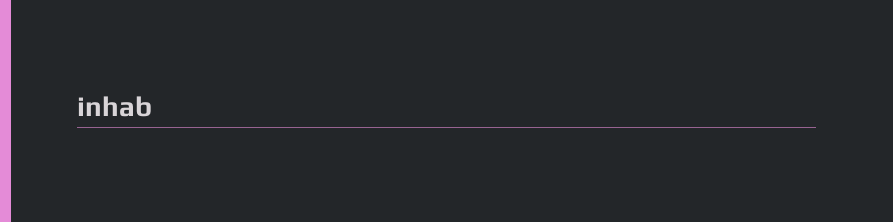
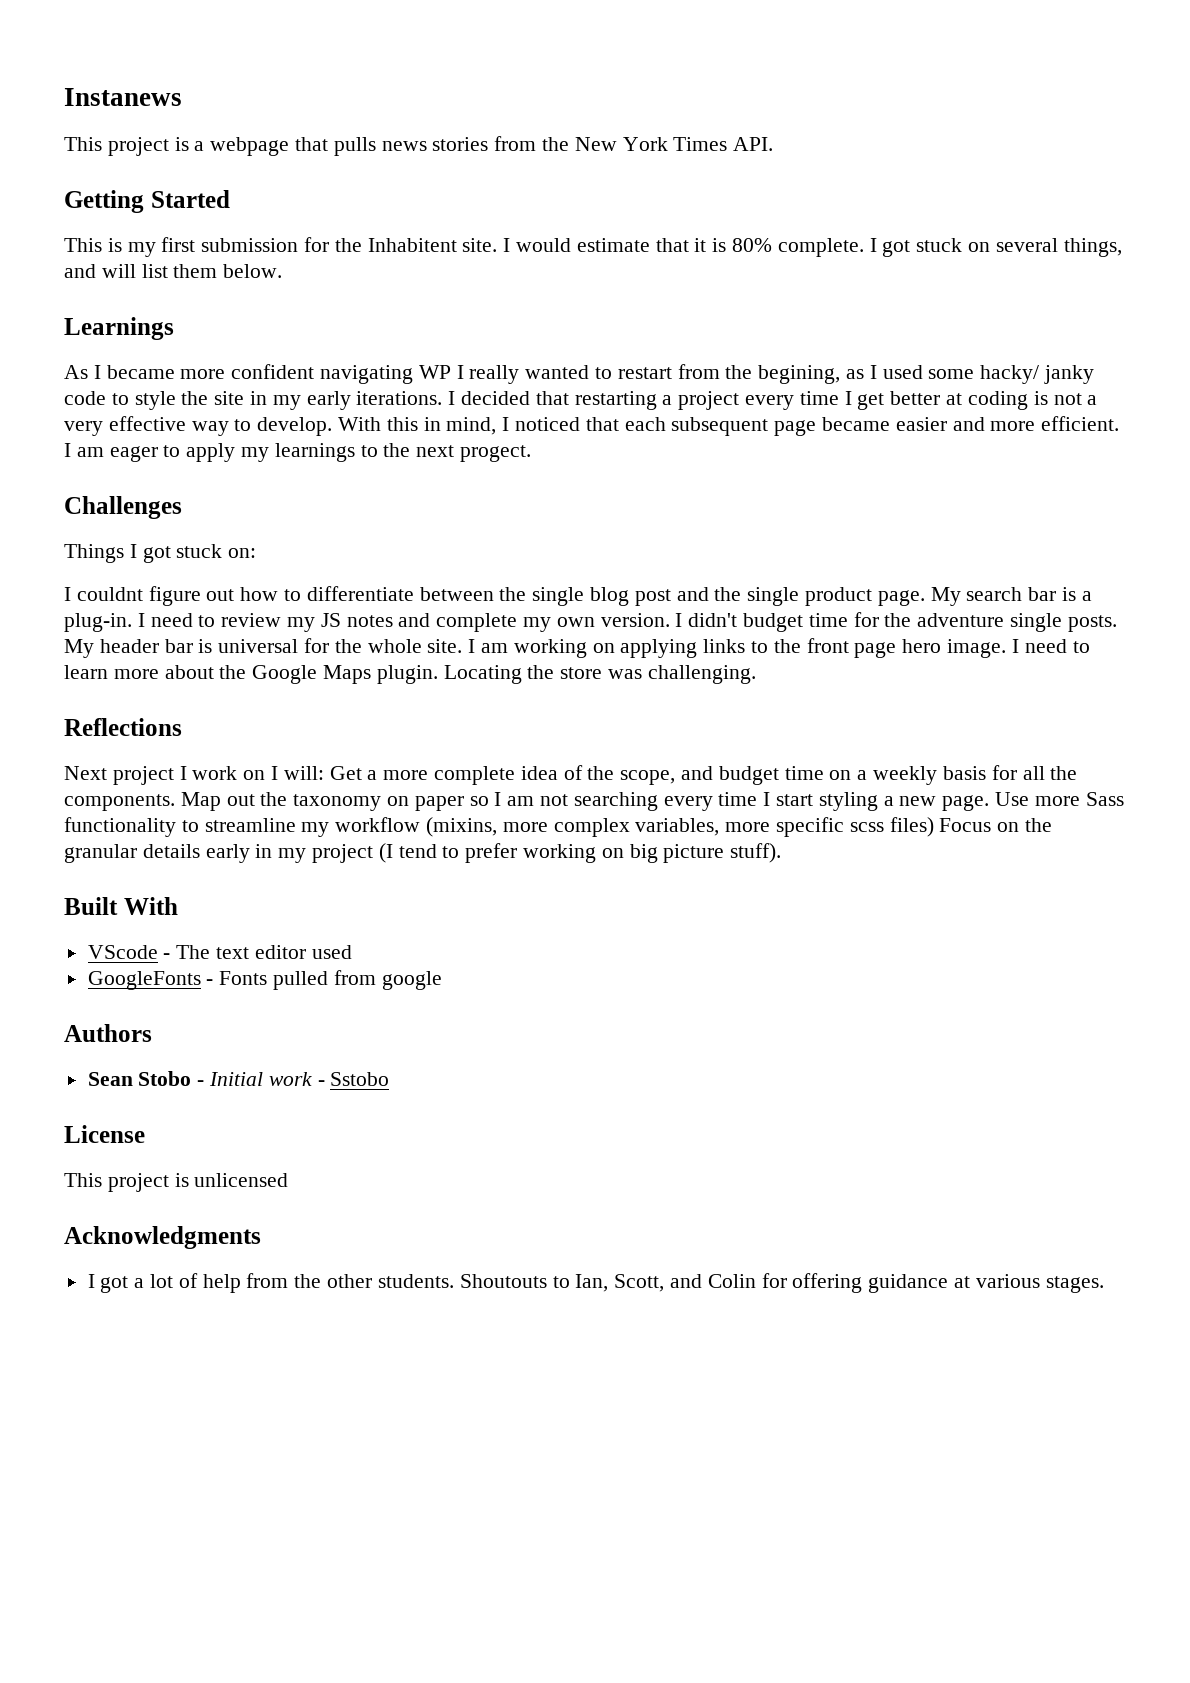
- inhab
+ Instanews
+ This project is a webpage that pulls news stories from the New York Times API.
+ Getting Started
+ This is my first submission for the Inhabitent site. I would estimate that it is 80% complete. I got stuck on several things, and will list them below.
+ Learnings
+ As I became more confident navigating WP I really wanted to restart from the begining, as I used some hacky/ janky code to style the site in my early iterations. I decided that restarting a project every time I get better at coding is not a very effective way to develop. With this in mind, I noticed that each subsequent page became easier and more efficient. I am eager to apply my learnings to the next progect.
+ Challenges
+ Things I got stuck on:
+ I couldnt figure out how to differentiate between the single blog post and the single product page. My search bar is a plug-in. I need to review my JS notes and complete my own version. I didn't budget time for the adventure single posts. My header bar is universal for the whole site. I am working on applying links to the front page hero image. I need to learn more about the Google Maps plugin. Locating the store was challenging.
+ Reflections
+ Next project I work on I will: Get a more complete idea of the scope, and budget time on a weekly basis for all the components. Map out the taxonomy on paper so I am not searching every time I start styling a new page. Use more Sass functionality to streamline my workflow (mixins, more complex variables, more specific scss files) Focus on the granular details early in my project (I tend to prefer working on big picture stuff).
+ Built With
+ VScode - The text editor used
+ GoogleFonts - Fonts pulled from google
+ Authors
+ Sean Stobo - Initial work - Sstobo
+ License
+ This project is unlicensed
+ Acknowledgments
+ I got a lot of help from the other students. Shoutouts to Ian, Scott, and Colin for offering guidance at various stages.

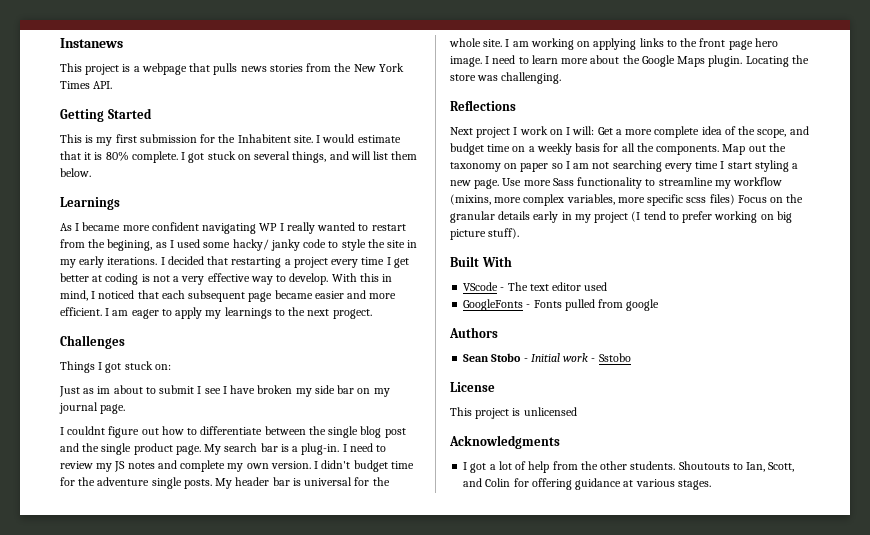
+ Just as im about to submit I see I have broken my side bar on my journal page.

